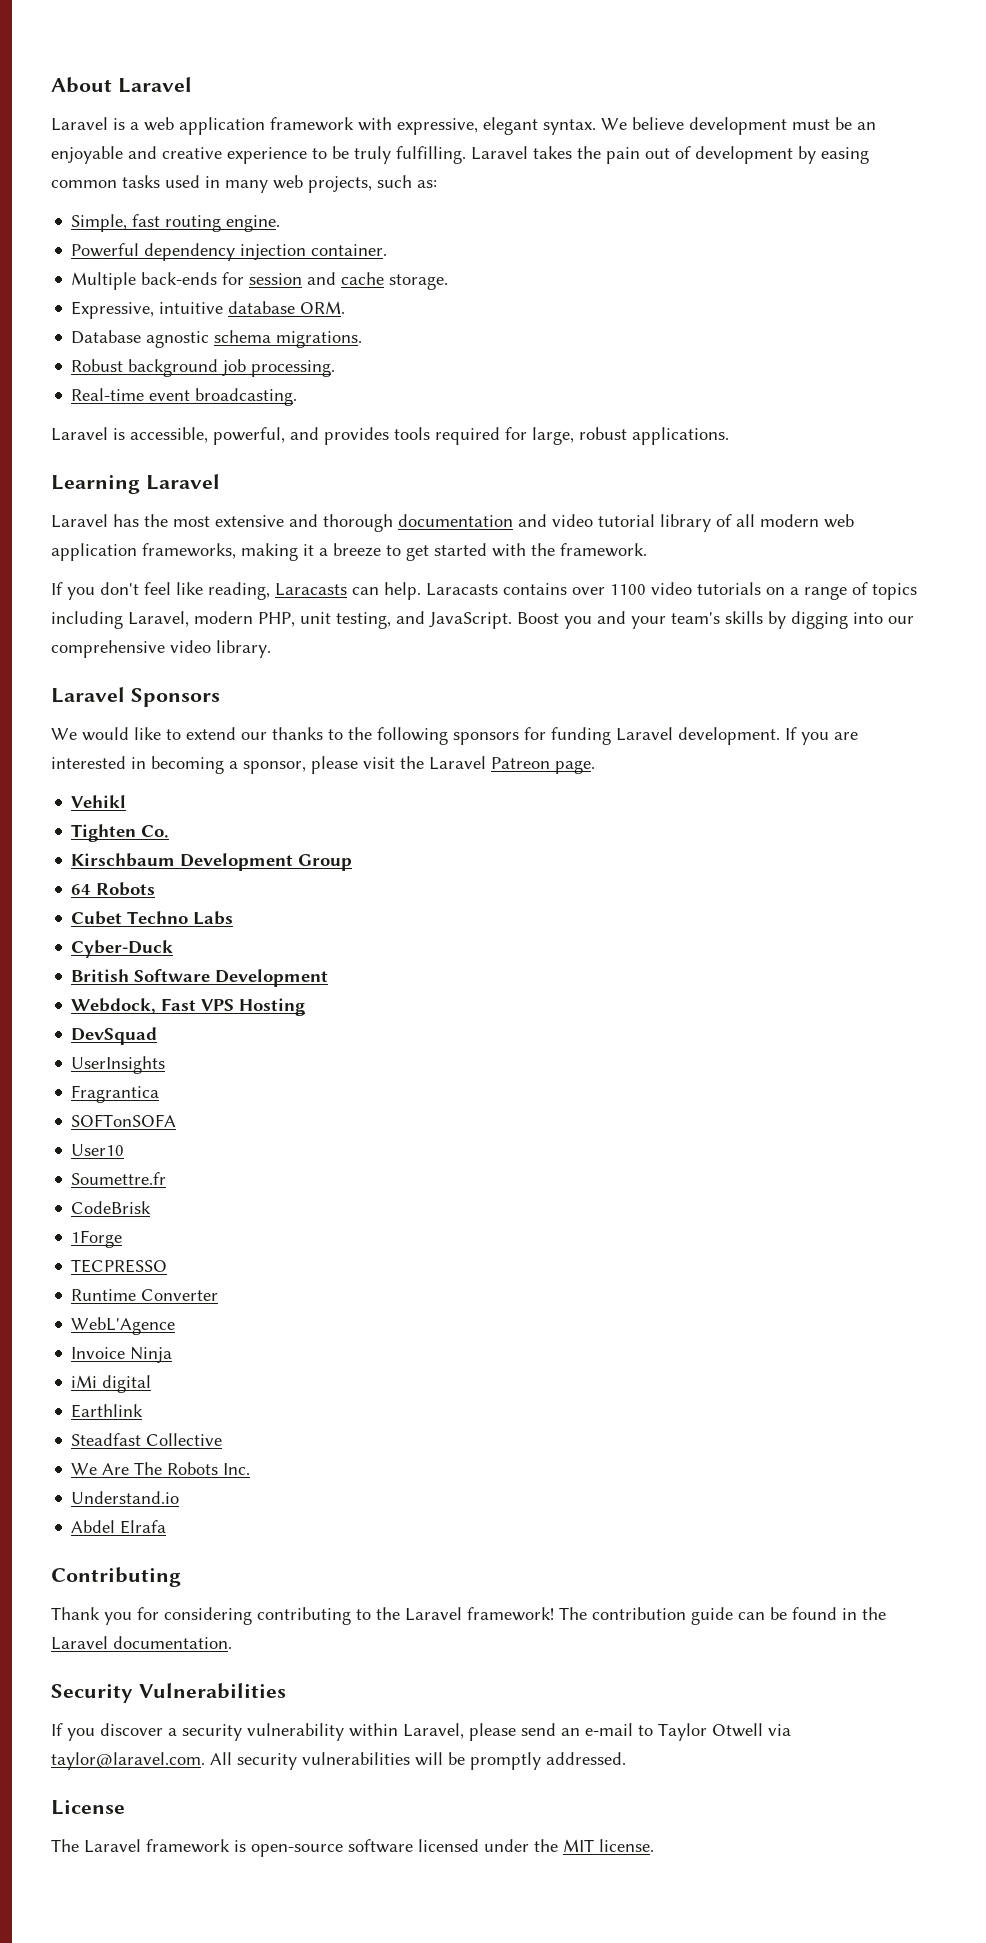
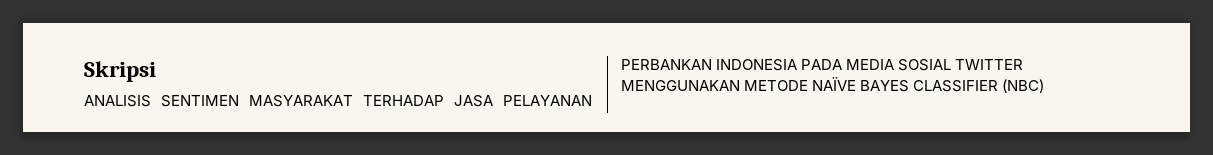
- About Laravel
- Laravel is a web application framework with expressive, elegant syntax. We believe development must be an enjoyable and creative experience to be truly fulfilling. Laravel takes the pain out of development by easing common tasks used in many web projects, such as:
- Simple, fast routing engine.
- Powerful dependency injection container.
- Multiple back-ends for session and cache storage.
- Expressive, intuitive database ORM.
- Database agnostic schema migrations.
- Robust background job processing.
- Real-time event broadcasting.
- Laravel is accessible, powerful, and provides tools required for large, robust applications.
- Learning Laravel
- Laravel has the most extensive and thorough documentation and video tutorial library of all modern web application frameworks, making it a breeze to get started with the framework.
- If you don't feel like reading, Laracasts can help. Laracasts contains over 1100 video tutorials on a range of topics including Laravel, modern PHP, unit testing, and JavaScript. Boost you and your team's skills by digging into our comprehensive video library.
- Laravel Sponsors
- We would like to extend our thanks to the following sponsors for funding Laravel development. If you are interested in becoming a sponsor, please visit the Laravel Patreon page.
- Vehikl
- Tighten Co.
- Kirschbaum Development Group
- 64 Robots
- Cubet Techno Labs
- Cyber-Duck
- British Software Development
- Webdock, Fast VPS Hosting
- DevSquad
- UserInsights
- Fragrantica
- SOFTonSOFA
- User10
- Soumettre.fr
- CodeBrisk
- 1Forge
- TECPRESSO
- Runtime Converter
- WebL'Agence
- Invoice Ninja
- iMi digital
- Earthlink
- Steadfast Collective
- We Are The Robots Inc.
- Understand.io
- Abdel Elrafa
- Contributing
- Thank you for considering contributing to the Laravel framework! The contribution guide can be found in the Laravel documentation.
- Security Vulnerabilities
- If you discover a security vulnerability within Laravel, please send an e-mail to Taylor Otwell via taylor@laravel.com. All security vulnerabilities will be promptly addressed.
- License
- The Laravel framework is open-source software licensed under the MIT license.
+ Skripsi
+ ANALISIS SENTIMEN MASYARAKAT TERHADAP JASA PELAYANAN PERBANKAN INDONESIA PADA MEDIA SOSIAL TWITTER MENGGUNAKAN METODE NAÏVE BAYES CLASSIFIER (NBC)

